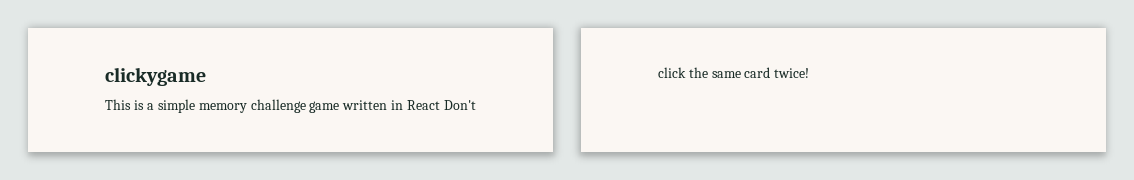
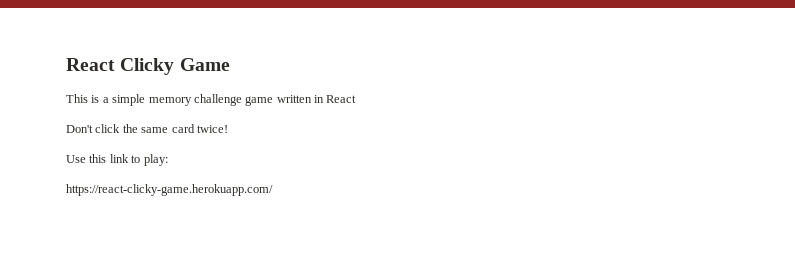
- clickygame
+ React Clicky Game
- This is a simple memory challenge game written in React Don't click the same card twice!
+ This is a simple memory challenge game written in React
+ Don't click the same card twice!
+ Use this link to play:
+ https://react-clicky-game.herokuapp.com/

